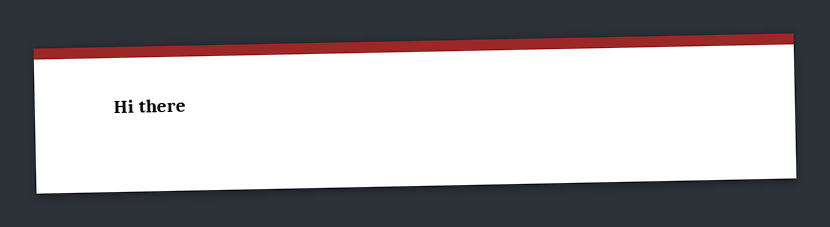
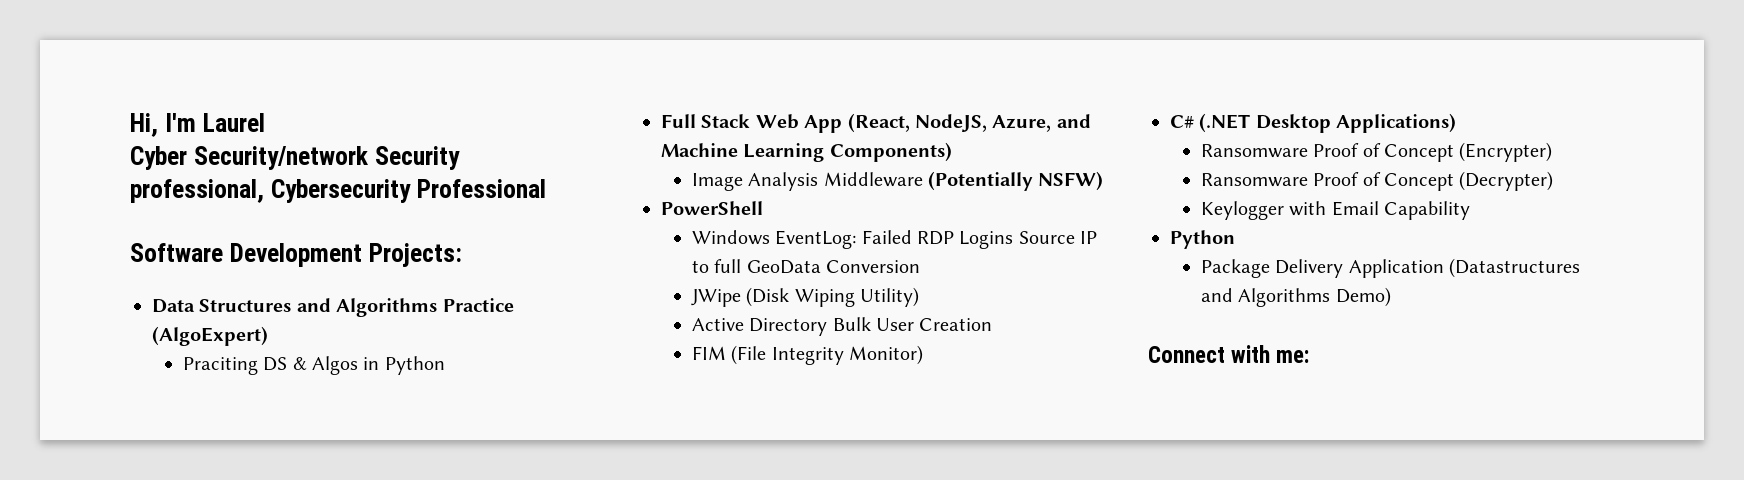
- Hi there
+ Hi, I'm Laurel
+ Cyber Security/network Security professional, Cybersecurity Professional
+ Software Development Projects:
+ Data Structures and Algorithms Practice (AlgoExpert)
+ Praciting DS & Algos in Python
+ Full Stack Web App (React, NodeJS, Azure, and Machine Learning Components)
+ Image Analysis Middleware (Potentially NSFW)
+ PowerShell
+ Windows EventLog: Failed RDP Logins Source IP to full GeoData Conversion
+ JWipe (Disk Wiping Utility)
+ Active Directory Bulk User Creation
+ FIM (File Integrity Monitor)
+ C# (.NET Desktop Applications)
+ Ransomware Proof of Concept (Encrypter)
+ Ransomware Proof of Concept (Decrypter)
+ Keylogger with Email Capability
+ Python
+ Package Delivery Application (Datastructures and Algorithms Demo)
+ Connect with me:

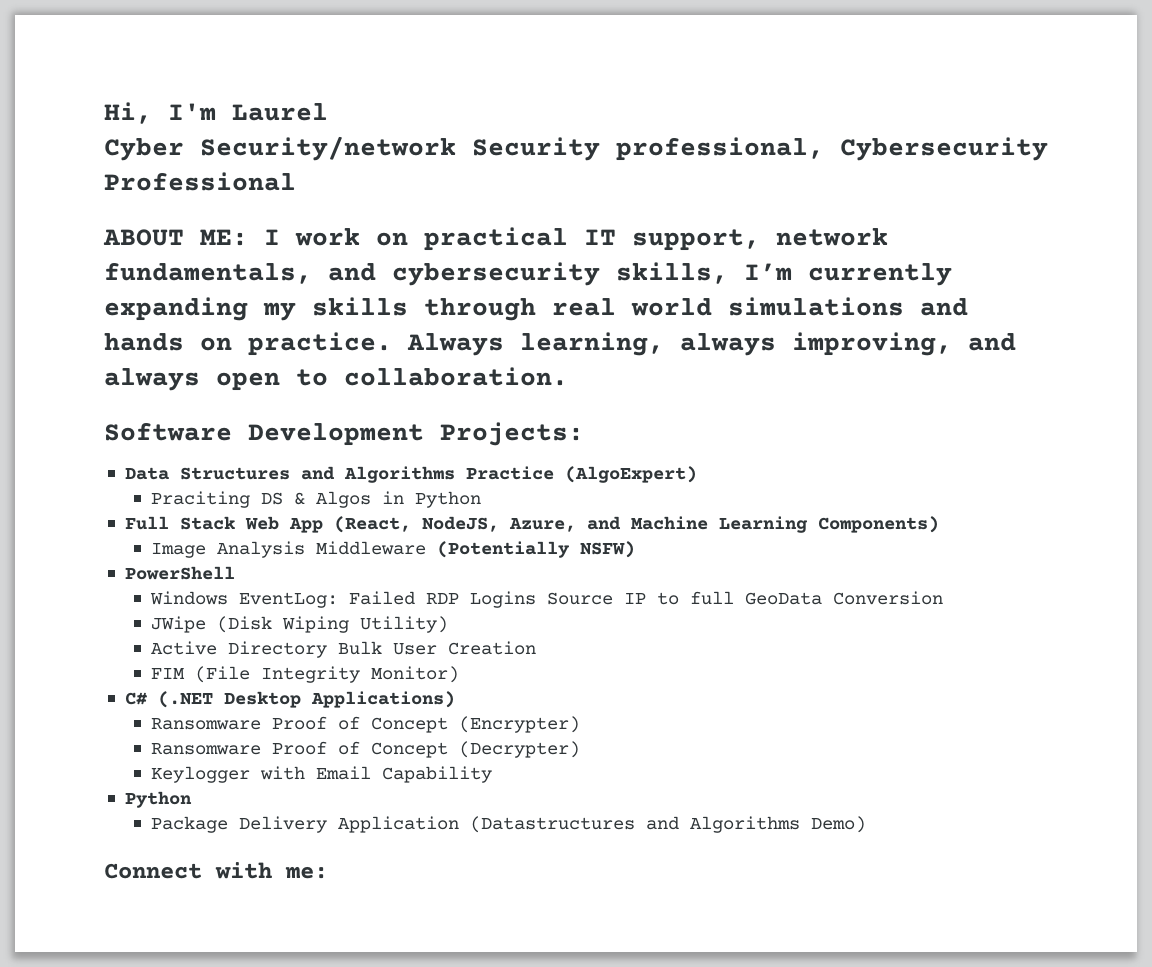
+ ABOUT ME: I work on practical IT support, network fundamentals, and cybersecurity skills, I’m currently expanding my skills through real world simulations and hands on practice. Always learning, always improving, and always open to collaboration.

